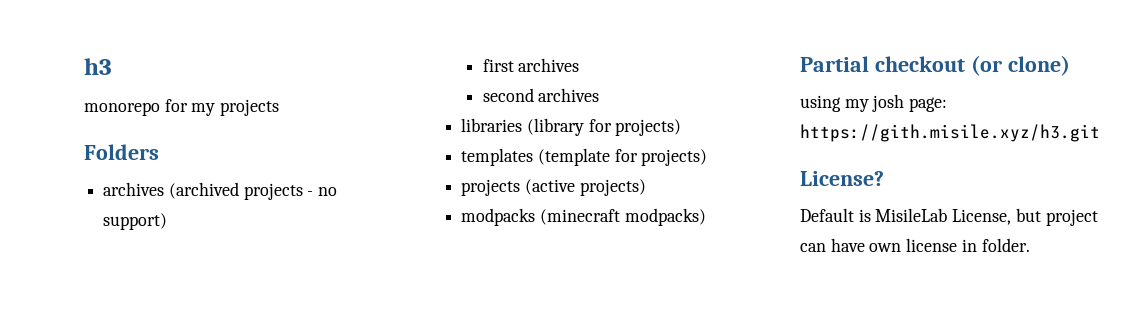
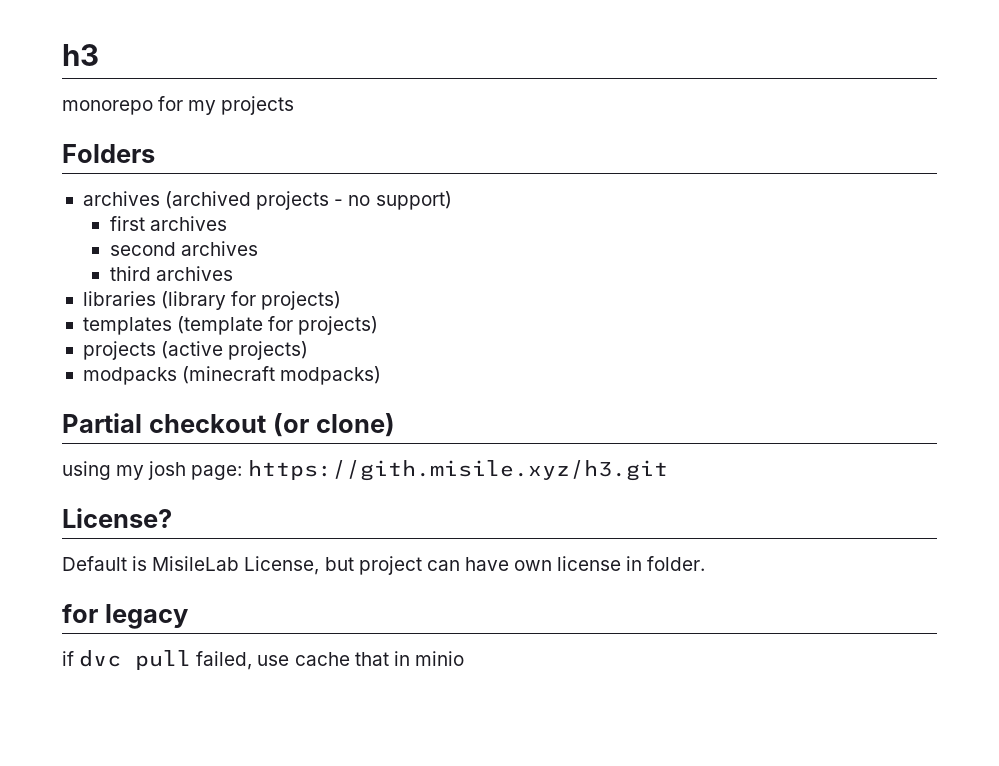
+ third archives
+ for legacy
+ if dvc pull failed, use cache that in minio

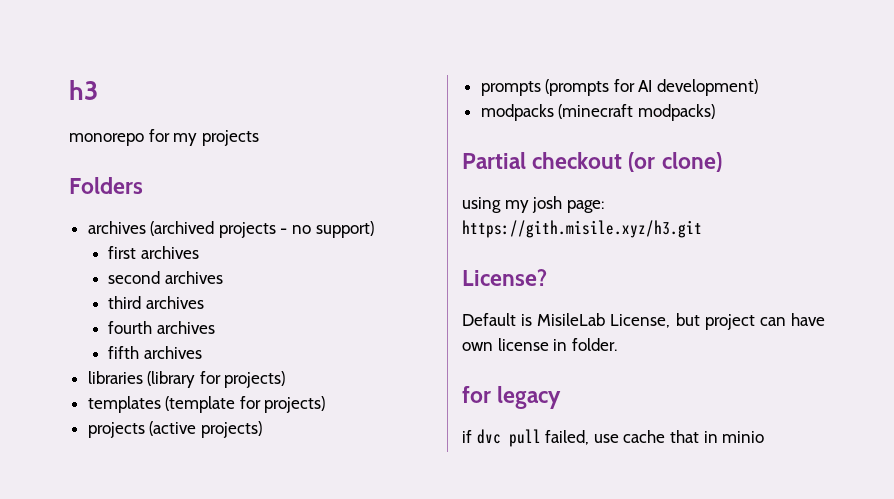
+ fourth archives
+ fifth archives
+ prompts (prompts for AI development)

